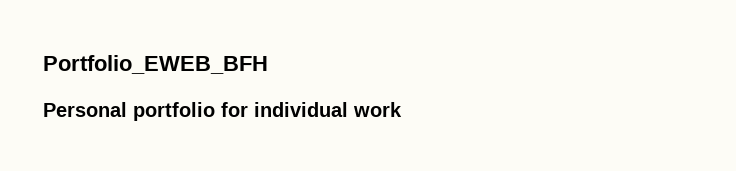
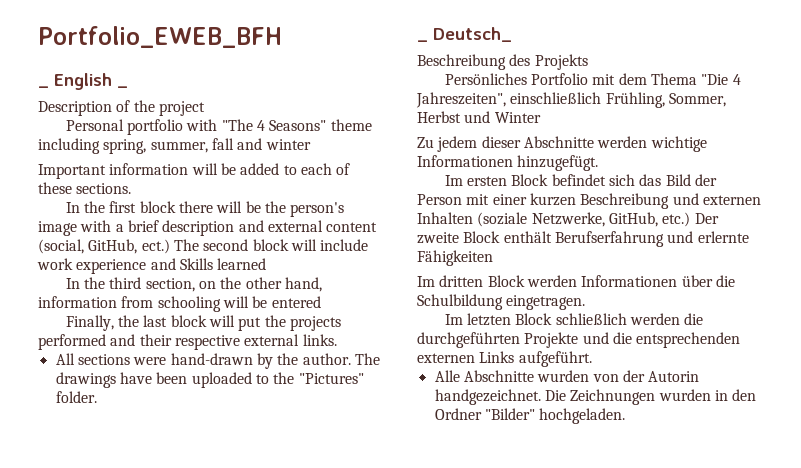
- Personal portfolio for individual work
+ _ English _
+ Description of the project
+ Personal portfolio with "The 4 Seasons" theme including spring, summer, fall and winter
+ Important information will be added to each of these sections.
+ In the first block there will be the person's image with a brief description and external content (social, GitHub, ect.) The second block will include work experience and Skills learned
+ In the third section, on the other hand, information from schooling will be entered
+ Finally, the last block will put the projects performed and their respective external links.
+ All sections were hand-drawn by the author. The drawings have been uploaded to the "Pictures" folder.
+ _ Deutsch_
+ Beschreibung des Projekts
+ Persönliches Portfolio mit dem Thema "Die 4 Jahreszeiten", einschließlich Frühling, Sommer, Herbst und Winter
+ Zu jedem dieser Abschnitte werden wichtige Informationen hinzugefügt.
+ Im ersten Block befindet sich das Bild der Person mit einer kurzen Beschreibung und externen Inhalten (soziale Netzwerke, GitHub, etc.) Der zweite Block enthält Berufserfahrung und erlernte Fähigkeiten
+ Im dritten Block werden Informationen über die Schulbildung eingetragen.
+ Im letzten Block schließlich werden die durchgeführten Projekte und die entsprechenden externen Links aufgeführt.
+ Alle Abschnitte wurden von der Autorin handgezeichnet. Die Zeichnungen wurden in den Ordner "Bilder" hochgeladen.

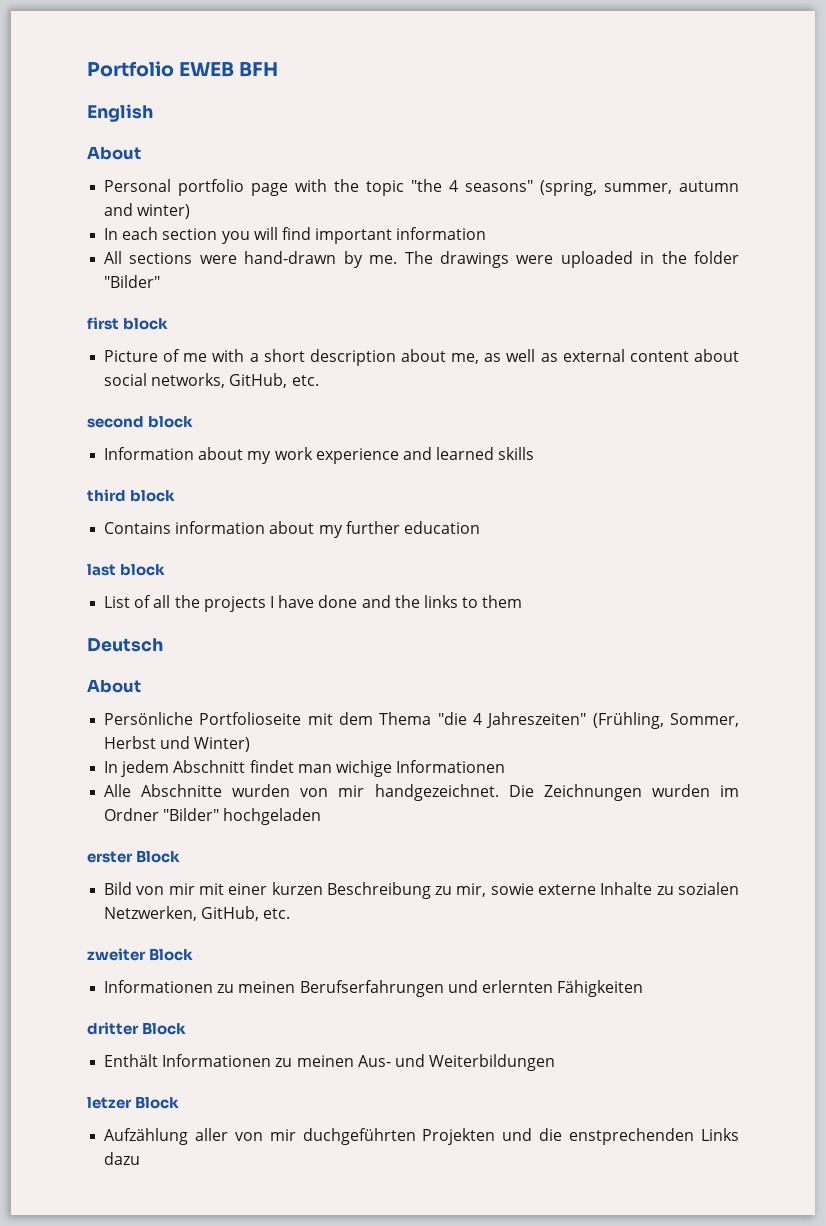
- Portfolio_EWEB_BFH
- _ English _
- Description of the project
- Personal portfolio with "The 4 Seasons" theme including spring, summer, fall and winter
- Important information will be added to each of these sections.
- In the first block there will be the person's image with a brief description and external content (social, GitHub, ect.) The second block will include work experience and Skills learned
- In the third section, on the other hand, information from schooling will be entered
- Finally, the last block will put the projects performed and their respective external links.
+ Portfolio EWEB BFH
+ English
+ About
+ Personal portfolio page with the topic "the 4 seasons" (spring, summer, autumn and winter)
+ In each section you will find important information
- All sections were hand-drawn by the author. The drawings have been uploaded to the "Pictures" folder.
- _ Deutsch_
- Beschreibung des Projekts
- Persönliches Portfolio mit dem Thema "Die 4 Jahreszeiten", einschließlich Frühling, Sommer, Herbst und Winter
- Zu jedem dieser Abschnitte werden wichtige Informationen hinzugefügt.
- Im ersten Block befindet sich das Bild der Person mit einer kurzen Beschreibung und externen Inhalten (soziale Netzwerke, GitHub, etc.) Der zweite Block enthält Berufserfahrung und erlernte Fähigkeiten
- Im dritten Block werden Informationen über die Schulbildung eingetragen.
- Im letzten Block schließlich werden die durchgeführten Projekte und die entsprechenden externen Links aufgeführt.
+ All sections were hand-drawn by me. The drawings were uploaded in the folder "Bilder"
+ first block
+ Picture of me with a short description about me, as well as external content about social networks, GitHub, etc.
+ second block
+ Information about my work experience and learned skills
+ third block
+ Contains information about my further education
+ last block
+ List of all the projects I have done and the links to them
+ Deutsch
+ About
+ Persönliche Portfolioseite mit dem Thema "die 4 Jahreszeiten" (Frühling, Sommer, Herbst und Winter)
+ In jedem Abschnitt findet man wichige Informationen
- Alle Abschnitte wurden von der Autorin handgezeichnet.
+ Alle Abschnitte wurden von mir handgezeichnet.
- Die Zeichnungen wurden in den Ordner "Bilder" hochgeladen.
+ Die Zeichnungen wurden im Ordner "Bilder" hochgeladen
+ erster Block
+ Bild von mir mit einer kurzen Beschreibung zu mir, sowie externe Inhalte zu sozialen Netzwerken, GitHub, etc.
+ zweiter Block
+ Informationen zu meinen Berufserfahrungen und erlernten Fähigkeiten
+ dritter Block
+ Enthält Informationen zu meinen Aus- und Weiterbildungen
+ letzer Block
+ Aufzählung aller von mir duchgeführten Projekten und die enstprechenden Links dazu

